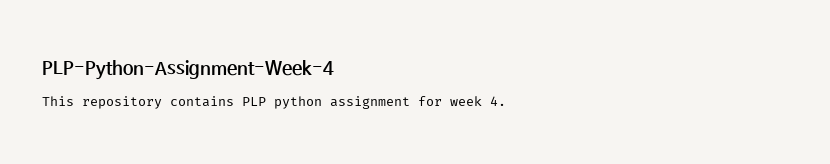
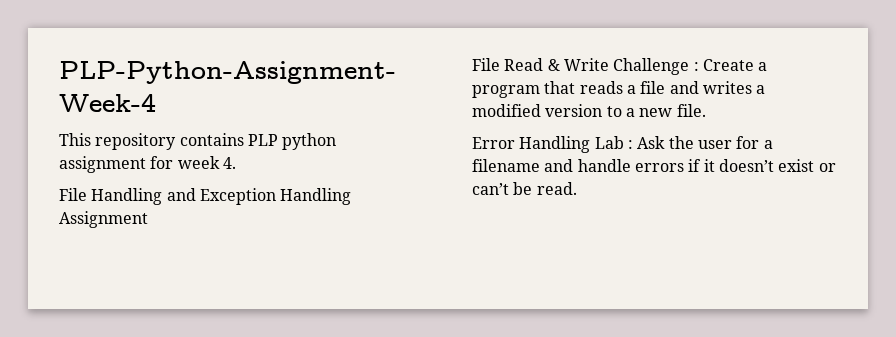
+ File Handling and Exception Handling Assignment
+ File Read & Write Challenge : Create a program that reads a file and writes a modified version to a new file.
+ Error Handling Lab : Ask the user for a filename and handle errors if it doesn’t exist or can’t be read.

